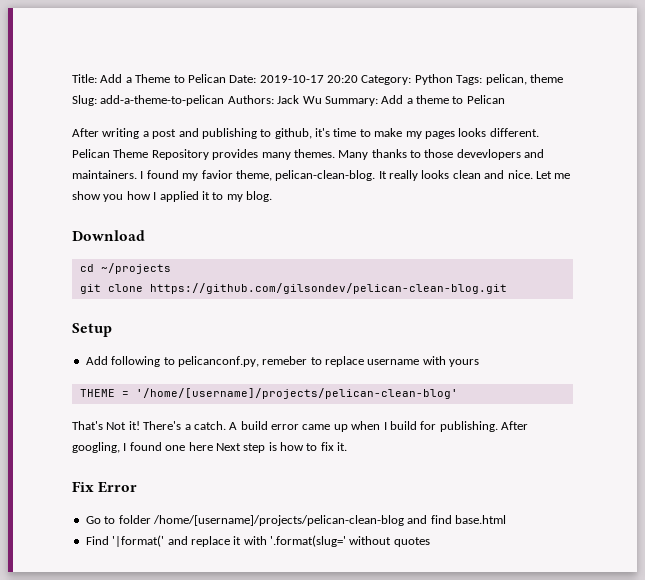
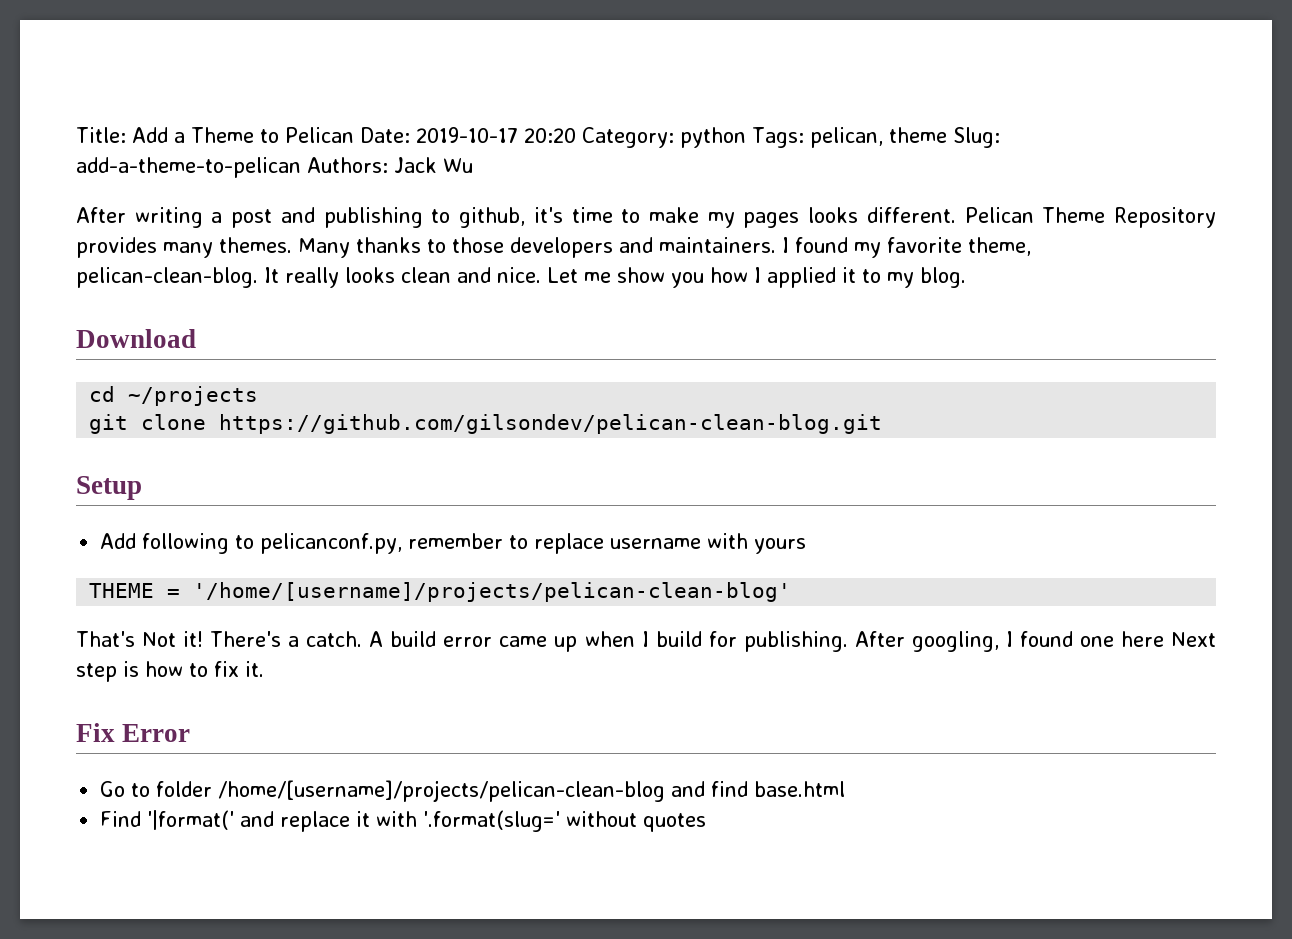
- Title: Add a Theme to Pelican Date: 2019-10-17 20:20 Category: Python Tags: pelican, theme Slug: add-a-theme-to-pelican Authors: Jack Wu Summary: Add a theme to Pelican
+ Title: Add a Theme to Pelican Date: 2019-10-17 20:20 Category: python Tags: pelican, theme Slug: add-a-theme-to-pelican Authors: Jack Wu
- Many thanks to those devevlopers and maintainers.
+ Many thanks to those developers and maintainers.
- I found my favior theme, pelican-clean-blog.
+ I found my favorite theme, pelican-clean-blog.
- Add following to pelicanconf.py, remeber to replace username with yours
+ Add following to pelicanconf.py, remember to replace username with yours

